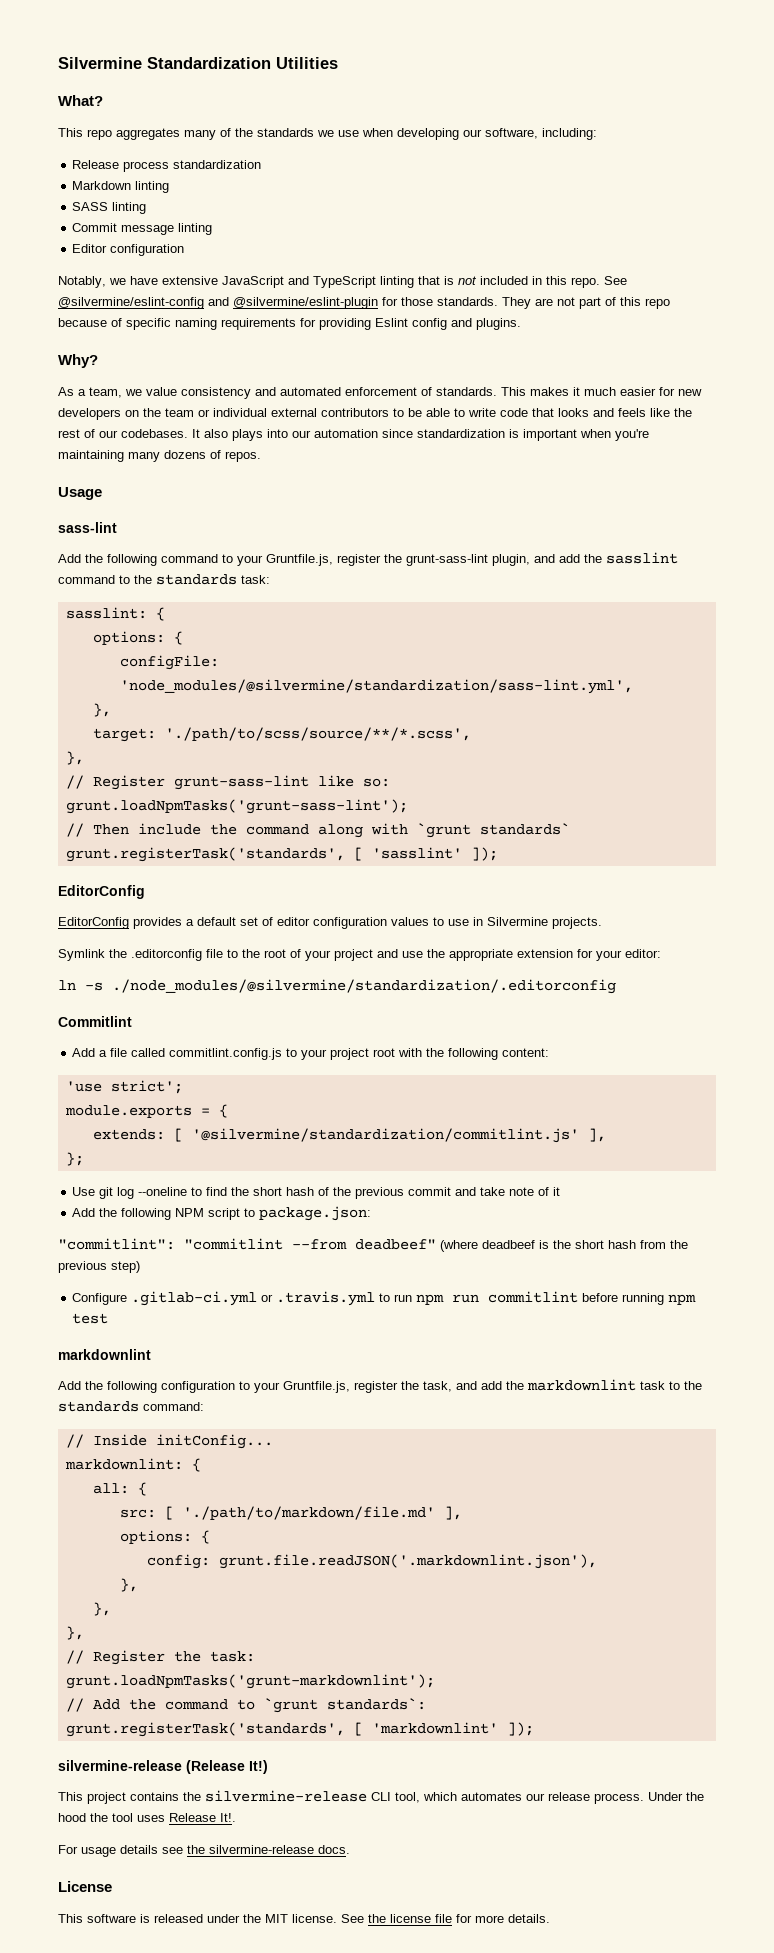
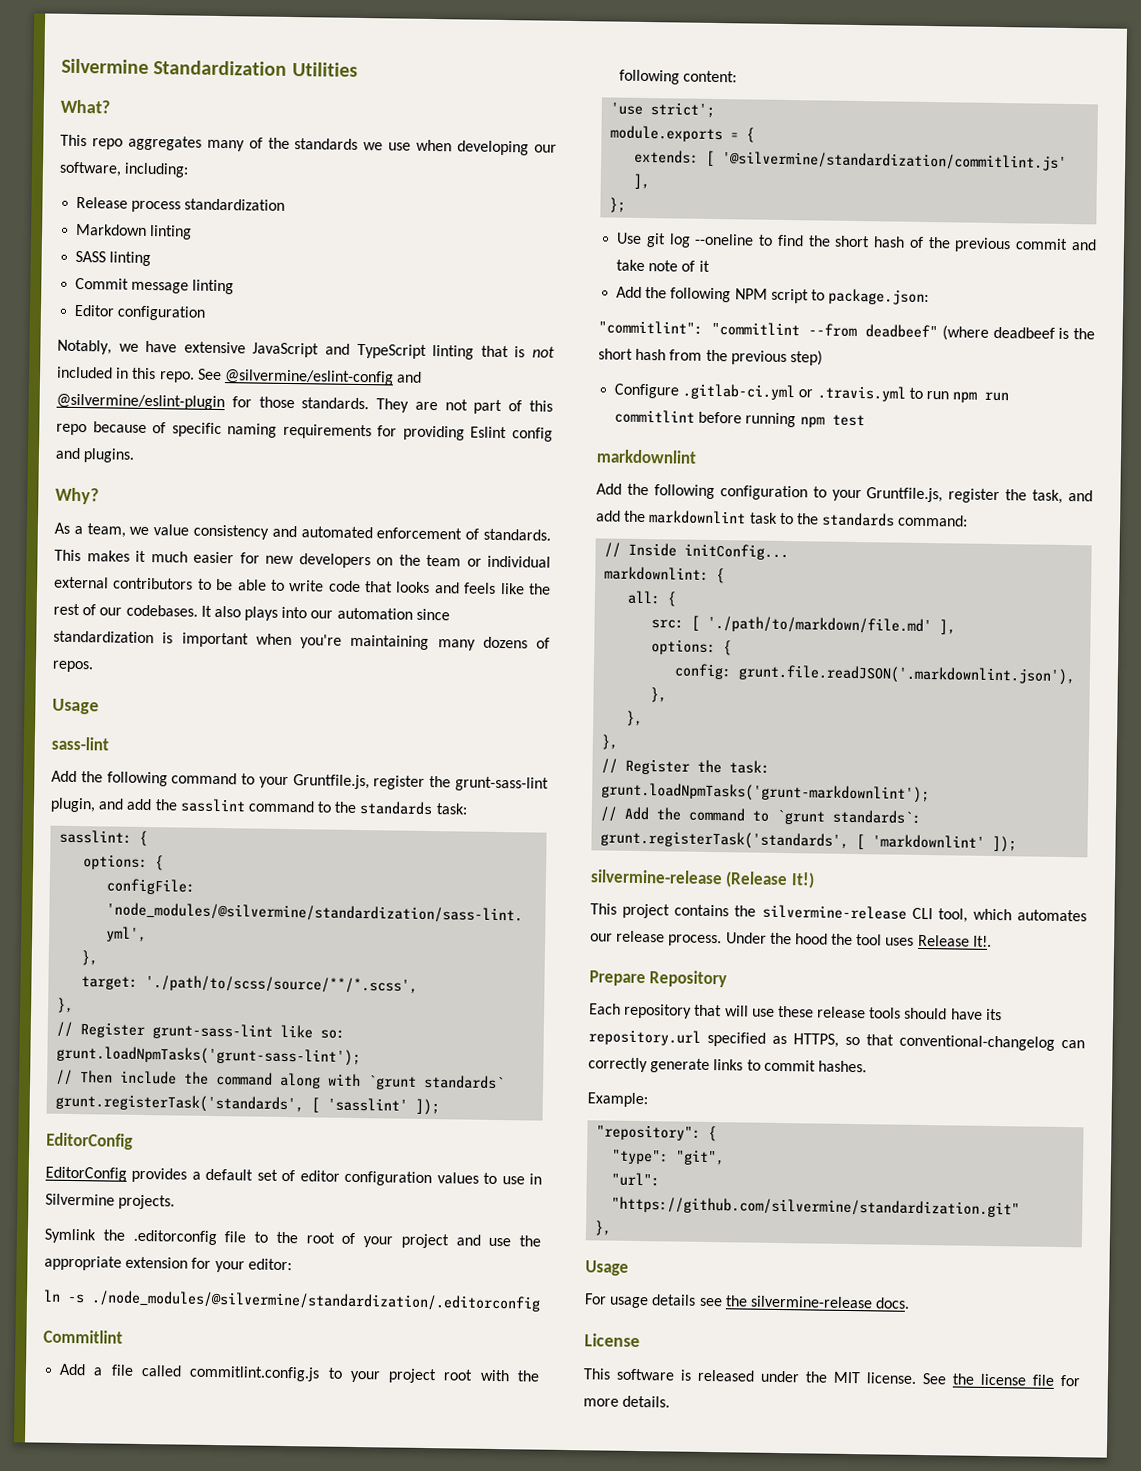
+ Prepare Repository
+ Each repository that will use these release tools should have its repository.url specified as HTTPS, so that conventional-changelog can correctly generate links to commit hashes.
+ Example:
+ "repository": {
+ "type": "git",
+ "url": "https://github.com/silvermine/standardization.git"
+ },
+ Usage

